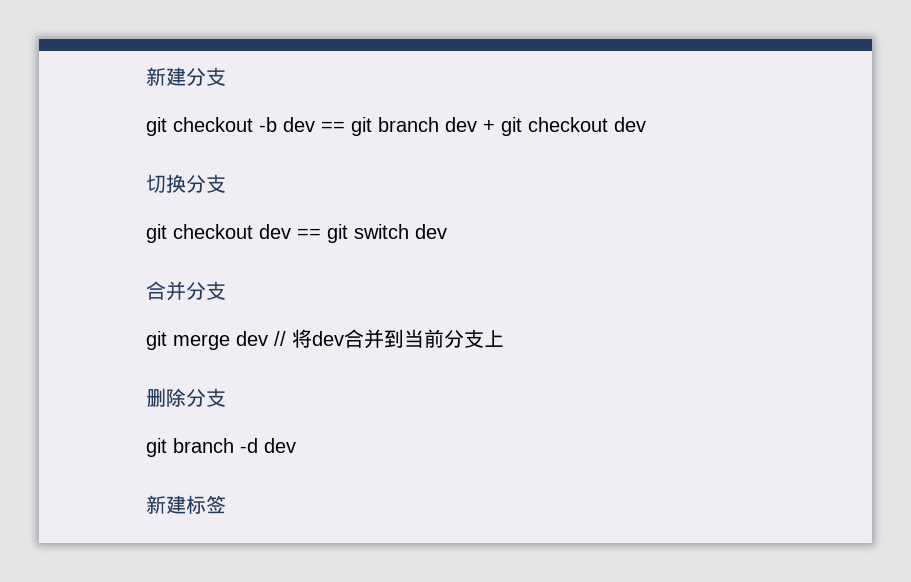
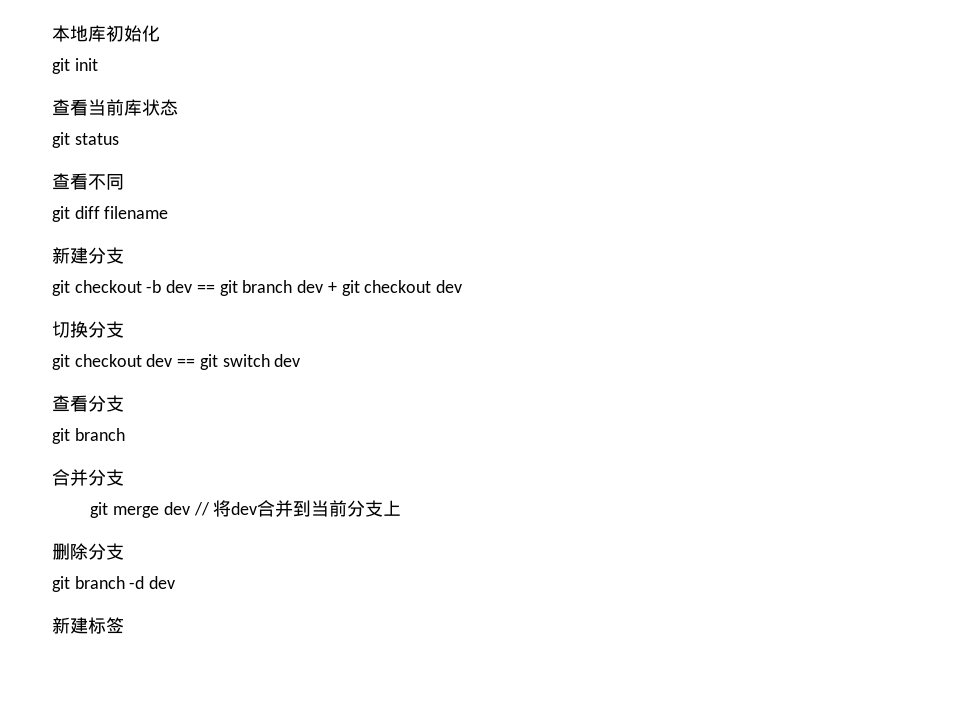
+ 本地库初始化
+ git init
+ 查看当前库状态
+ git status
+ 查看不同
+ git diff filename
+ 查看分支
+ git branch

